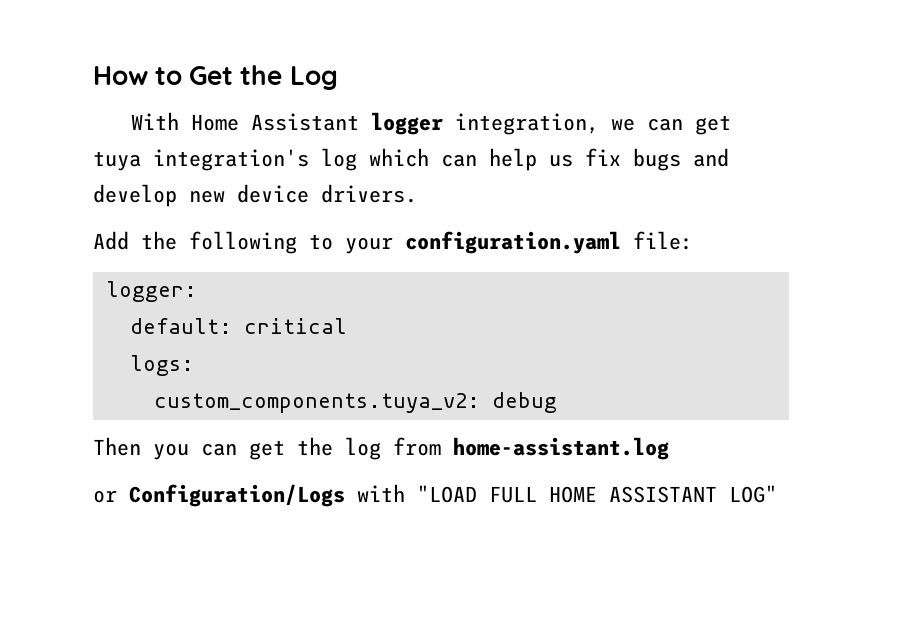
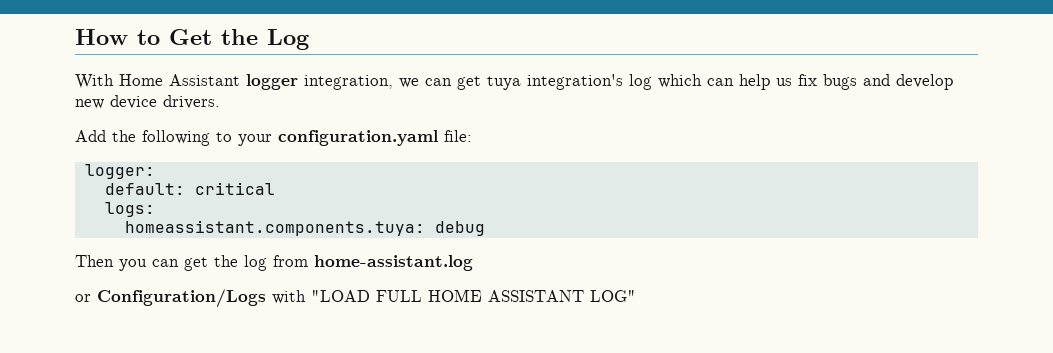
- custom_components.tuya_v2: debug
+ homeassistant.components.tuya: debug

